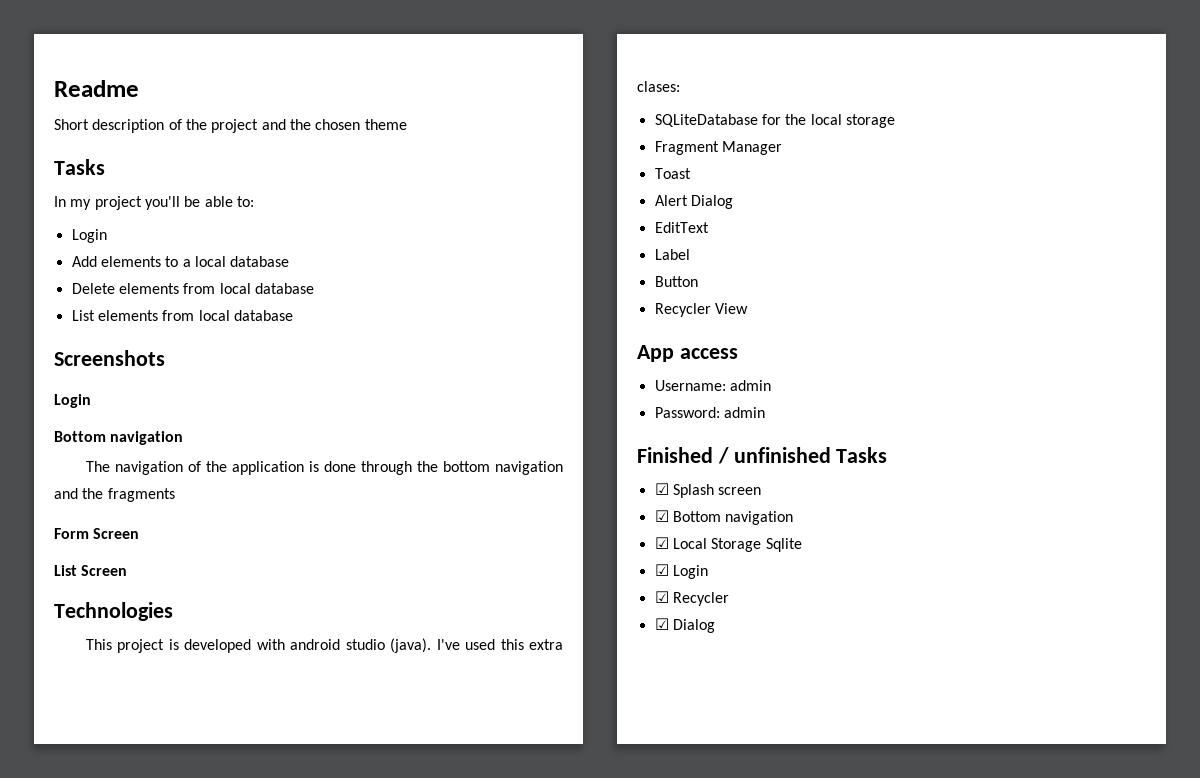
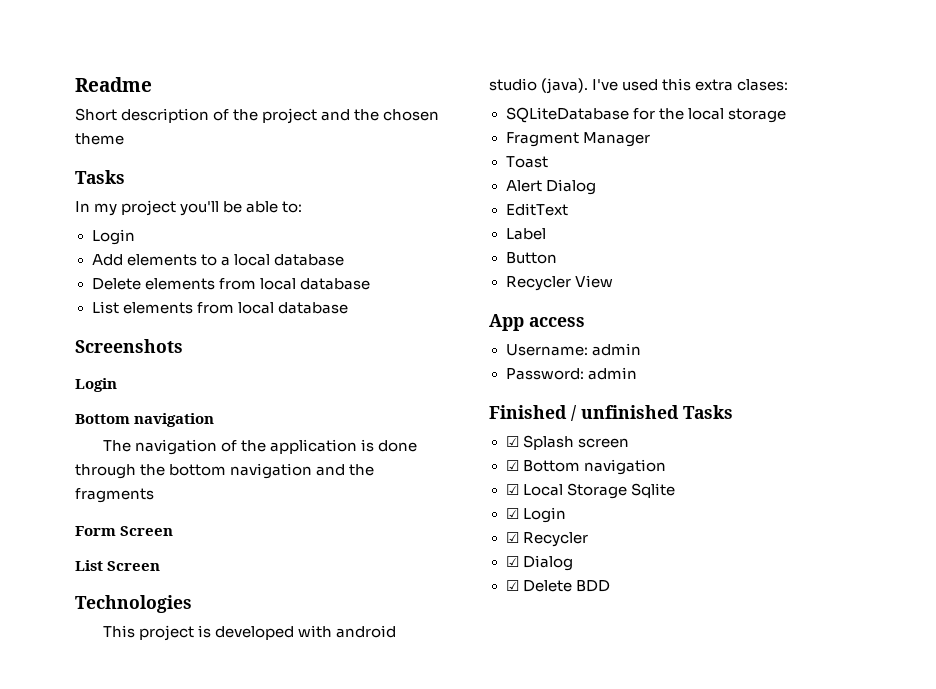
+ ☑ Delete BDD

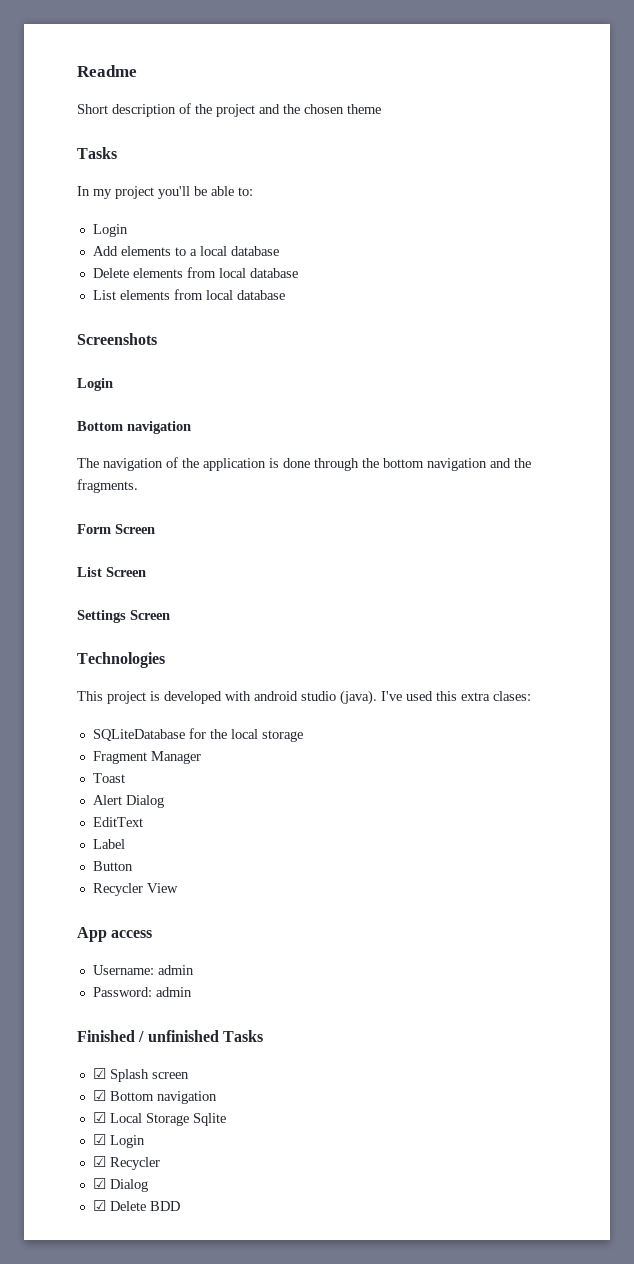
- The navigation of the application is done through the bottom navigation and the fragments
+ The navigation of the application is done through the bottom navigation and the fragments.
+ Settings Screen

